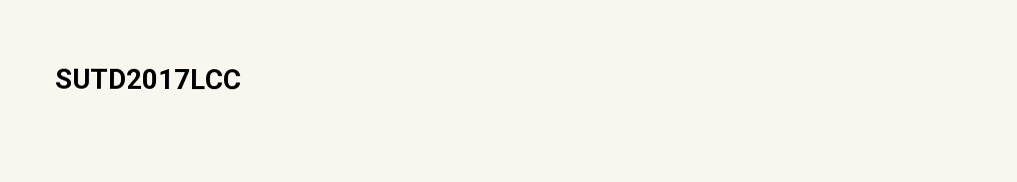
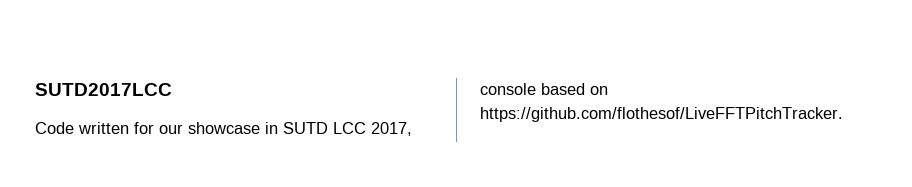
+ Code written for our showcase in SUTD LCC 2017, console based on https://github.com/flothesof/LiveFFTPitchTracker.

